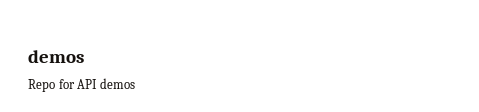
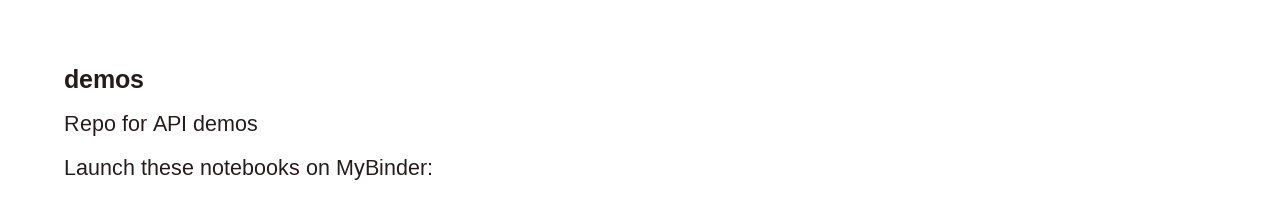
+ Launch these notebooks on MyBinder:

